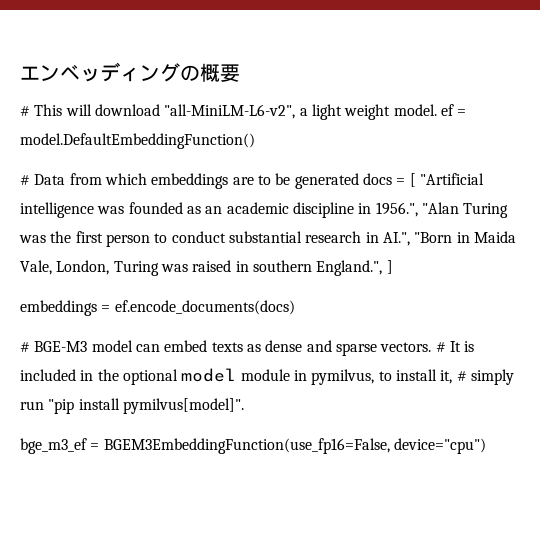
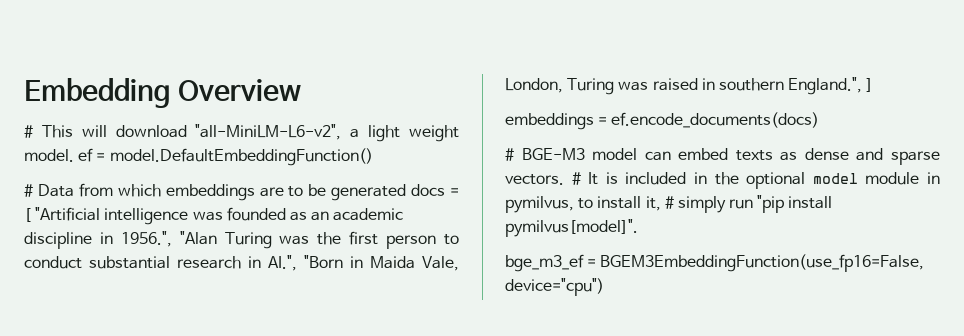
- エンベッディングの概要
+ Embedding Overview

